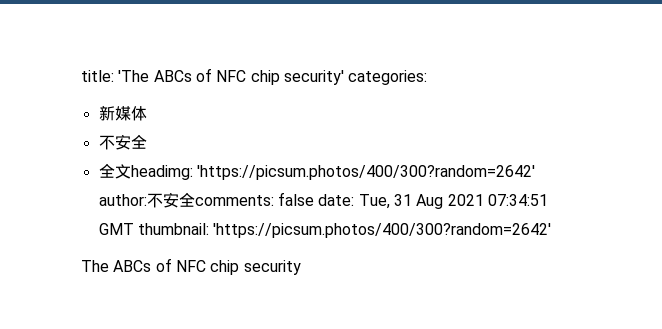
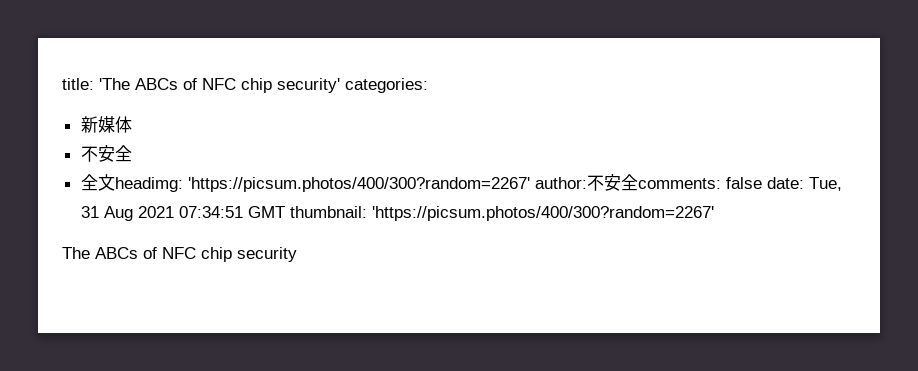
- 全文headimg: 'https://picsum.photos/400/300?random=2642' author:不安全comments: false date: Tue, 31 Aug 2021 07:34:51 GMT thumbnail: 'https://picsum.photos/400/300?random=2642'
+ 全文headimg: 'https://picsum.photos/400/300?random=2267' author:不安全comments: false date: Tue, 31 Aug 2021 07:34:51 GMT thumbnail: 'https://picsum.photos/400/300?random=2267'

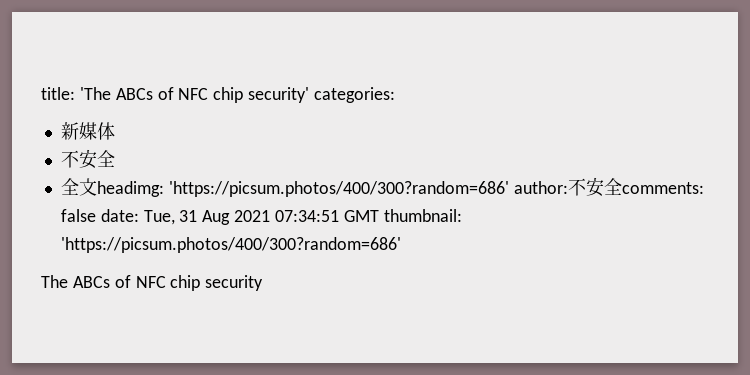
- 全文headimg: 'https://picsum.photos/400/300?random=2267' author:不安全comments: false date: Tue, 31 Aug 2021 07:34:51 GMT thumbnail: 'https://picsum.photos/400/300?random=2267'
+ 全文headimg: 'https://picsum.photos/400/300?random=686' author:不安全comments: false date: Tue, 31 Aug 2021 07:34:51 GMT thumbnail: 'https://picsum.photos/400/300?random=686'

